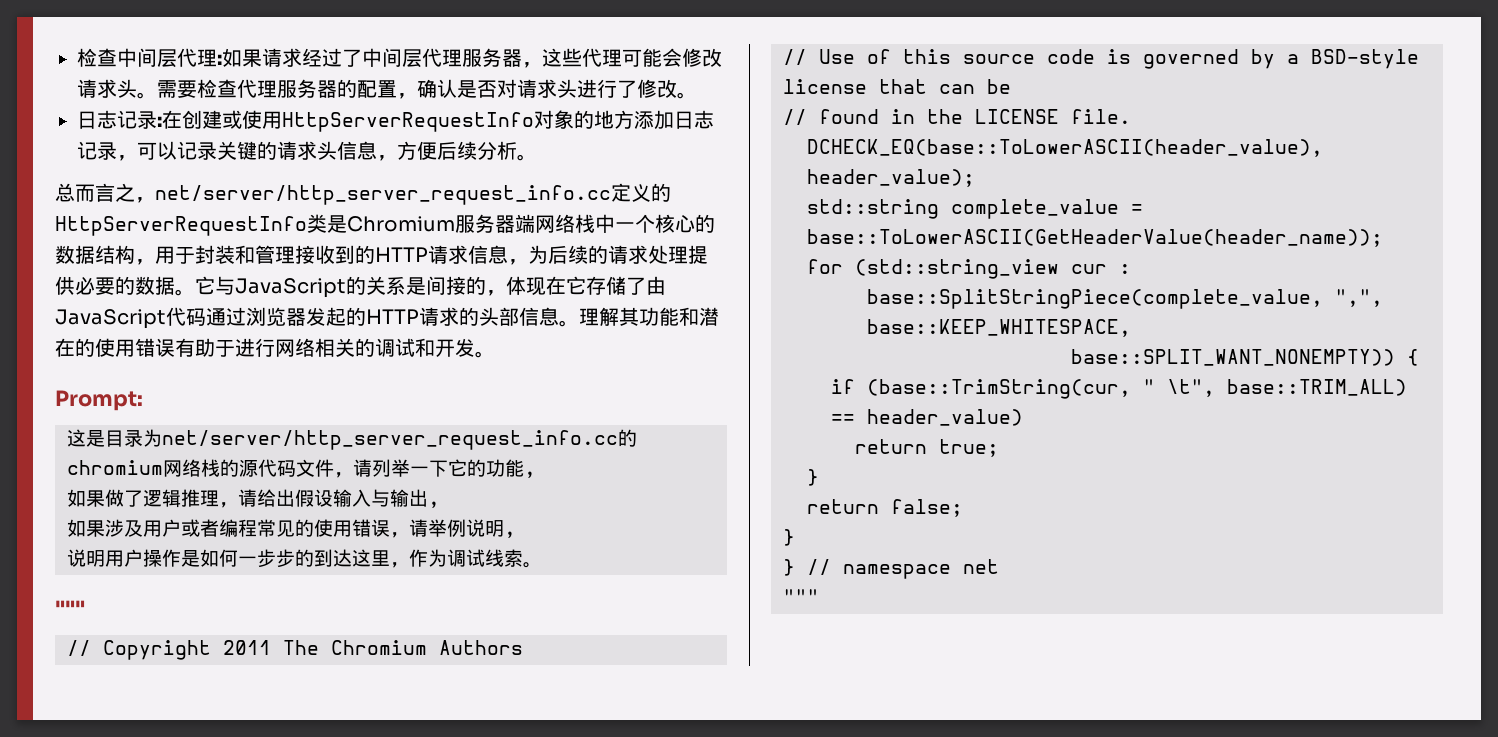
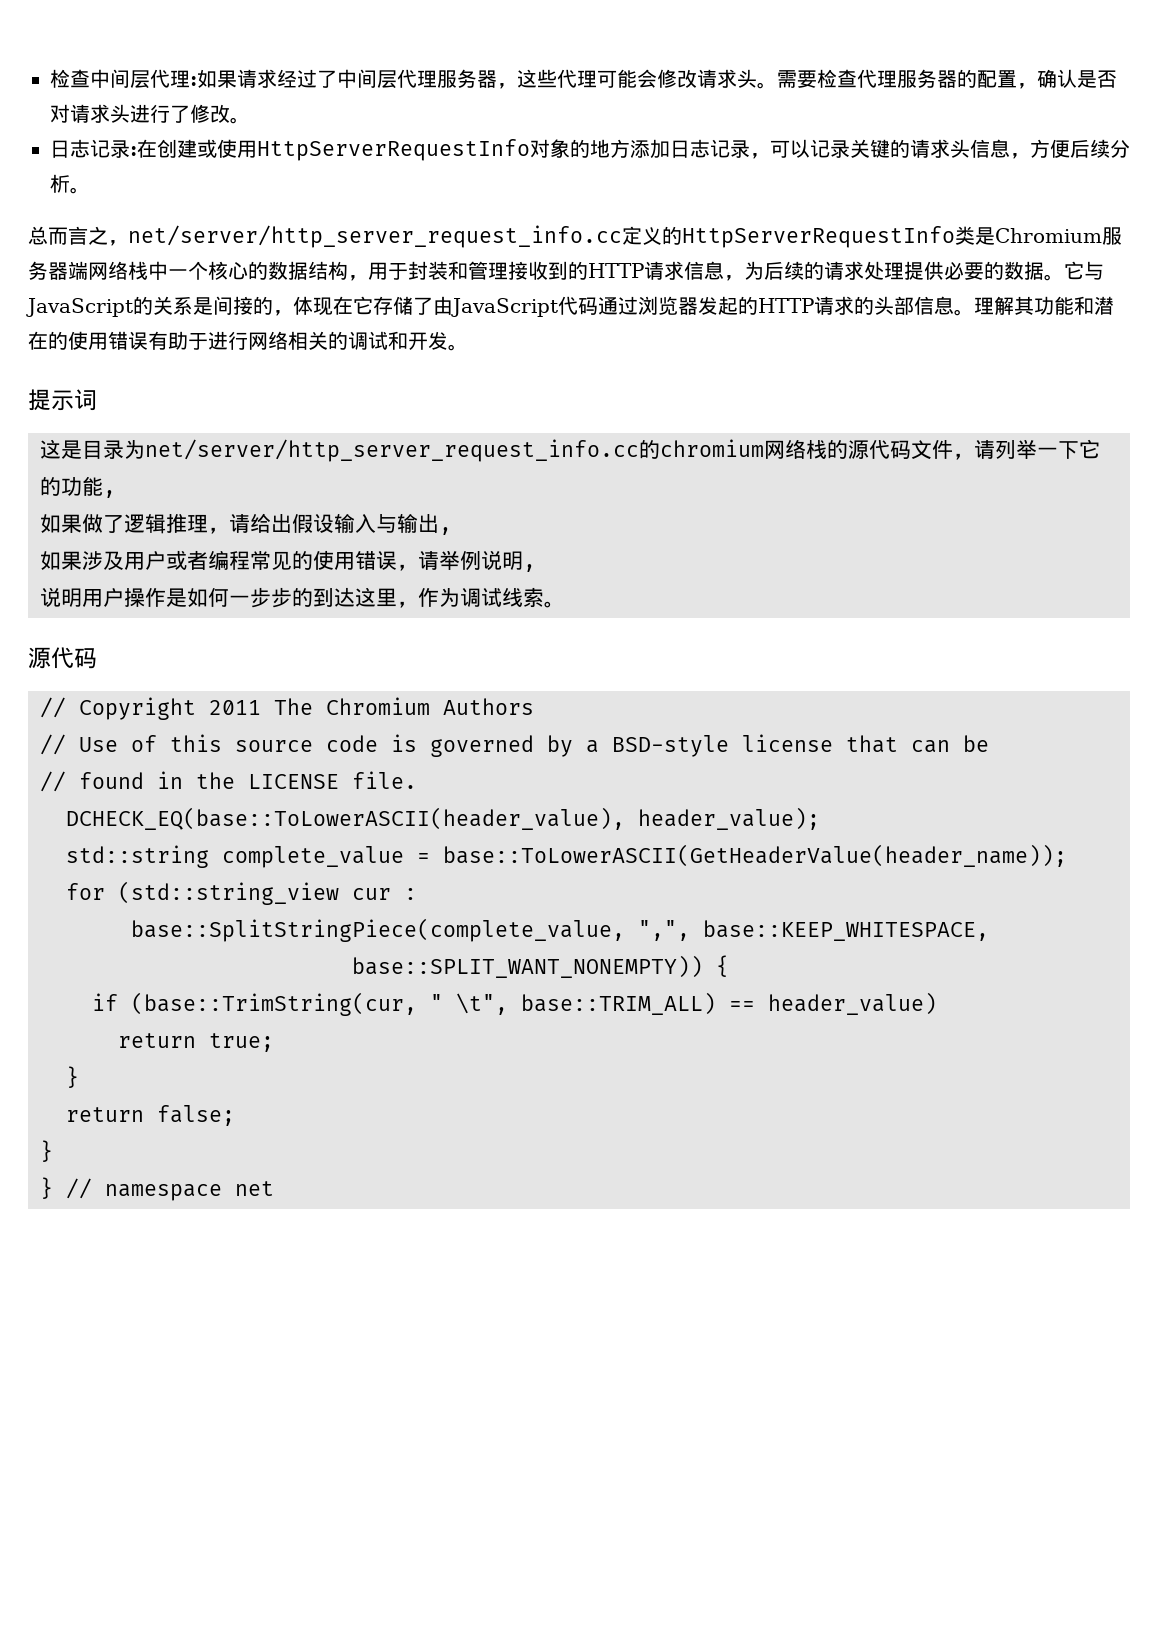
- Prompt:
+ 提示词
  说明用户操作是如何一步步的到达这里，作为调试线索。
- """
+ 源代码
  } // namespace net
- """

